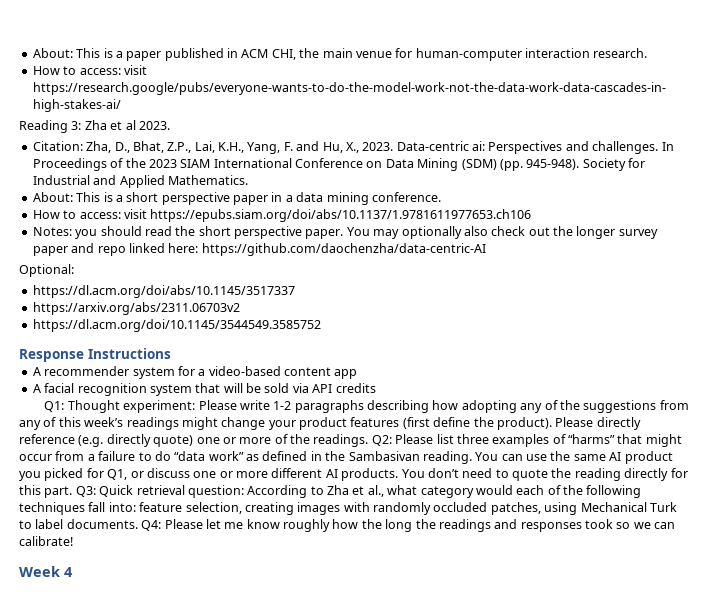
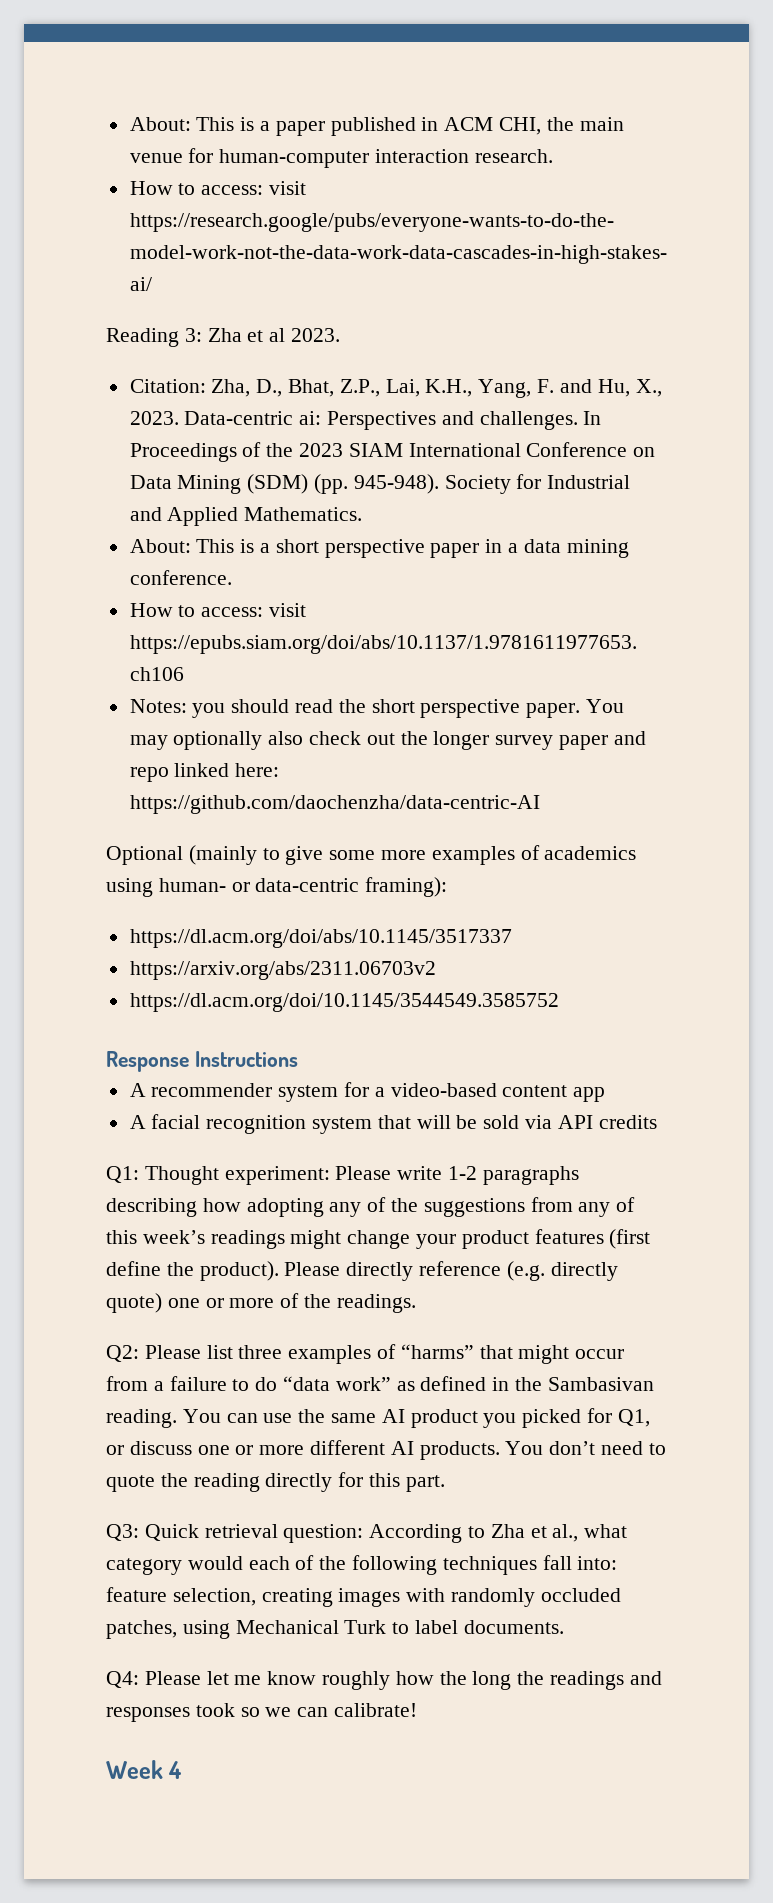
- Optional:
+ Optional (mainly to give some more examples of academics using human- or data-centric framing):
- Please directly reference (e.g. directly quote) one or more of the readings. Q2: Please list three examples of “harms” that might occur from a failure to do “data work” as defined in the Sambasivan reading.
+ Please directly reference (e.g. directly quote) one or more of the readings.
+ Q2: Please list three examples of “harms” that might occur from a failure to do “data work” as defined in the Sambasivan reading.
- You don’t need to quote the reading directly for this part. Q3:
+ You don’t need to quote the reading directly for this part.
+ Q3:
- feature selection, creating images with randomly occluded patches, using Mechanical Turk to label documents. Q4:
+ feature selection, creating images with randomly occluded patches, using Mechanical Turk to label documents.
+ Q4:

